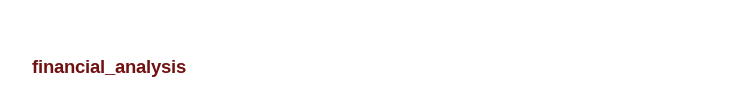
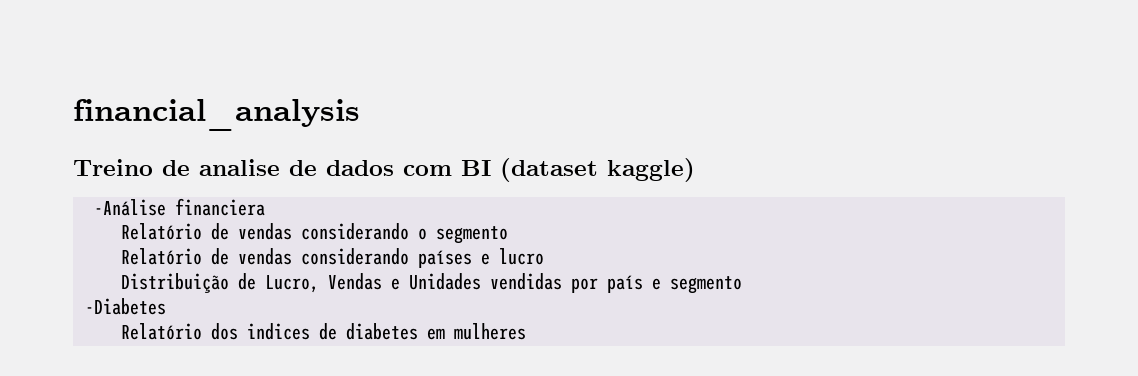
+ Treino de analise de dados com BI (dataset kaggle)
+ -Análise financiera
+ Relatório de vendas considerando o segmento
+ Relatório de vendas considerando países e lucro
+ Distribuição de Lucro, Vendas e Unidades vendidas por país e segmento
+ -Diabetes
+ Relatório dos indices de diabetes em mulheres

